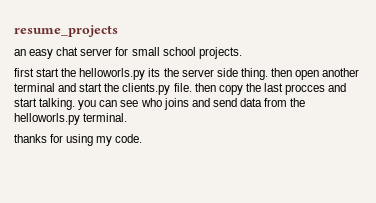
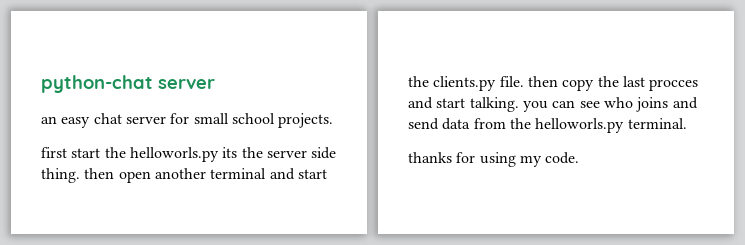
- resume_projects
+ python-chat server

